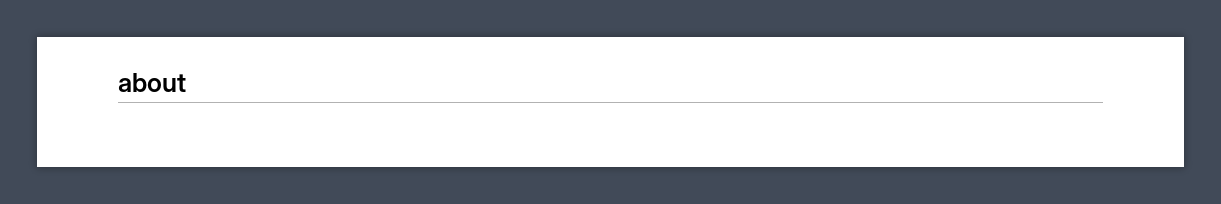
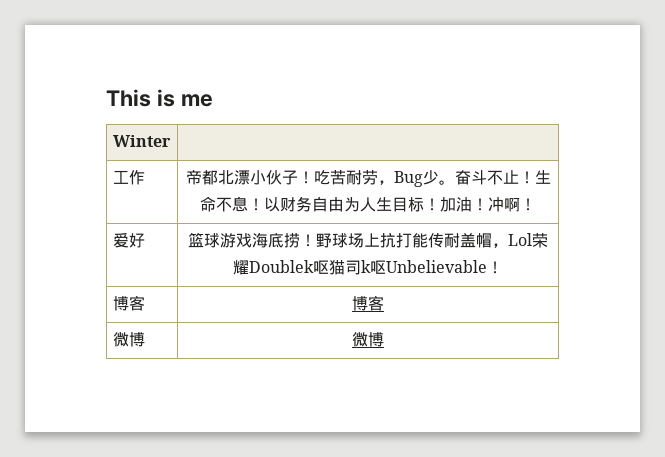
- about
+ This is me
+ Winter |
+ 工作 | 帝都北漂小伙子！吃苦耐劳，Bug少。奋斗不止！生命不息！以财务自由为人生目标！加油！冲啊！
+ 爱好 | 篮球游戏海底捞！野球场上抗打能传耐盖帽，Lol荣耀Doublek呕猫司k呕Unbelievable！
+ 博客 | 博客
+ 微博 | 微博

